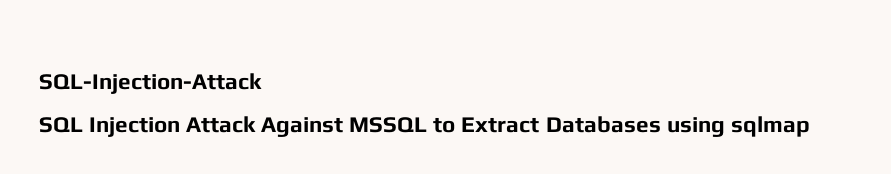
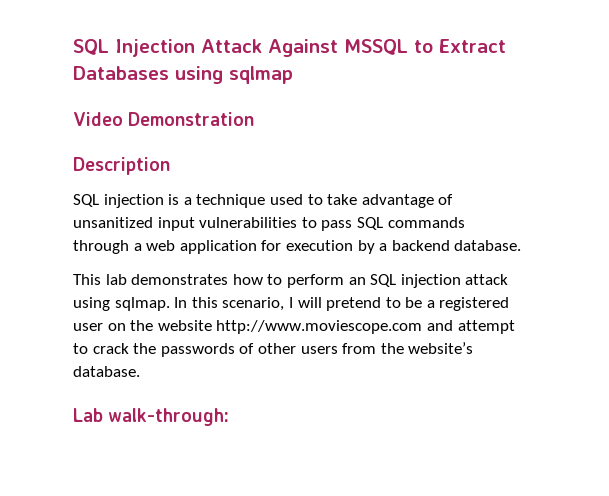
- SQL-Injection-Attack
+ Video Demonstration
+ Description
+ SQL injection is a technique used to take advantage of unsanitized input vulnerabilities to pass SQL commands through a web application for execution by a backend database.
+ This lab demonstrates how to perform an SQL injection attack using sqlmap. In this scenario, I will pretend to be a registered user on the website http://www.moviescope.com and attempt to crack the passwords of other users from the website’s database.
+ Lab walk-through:

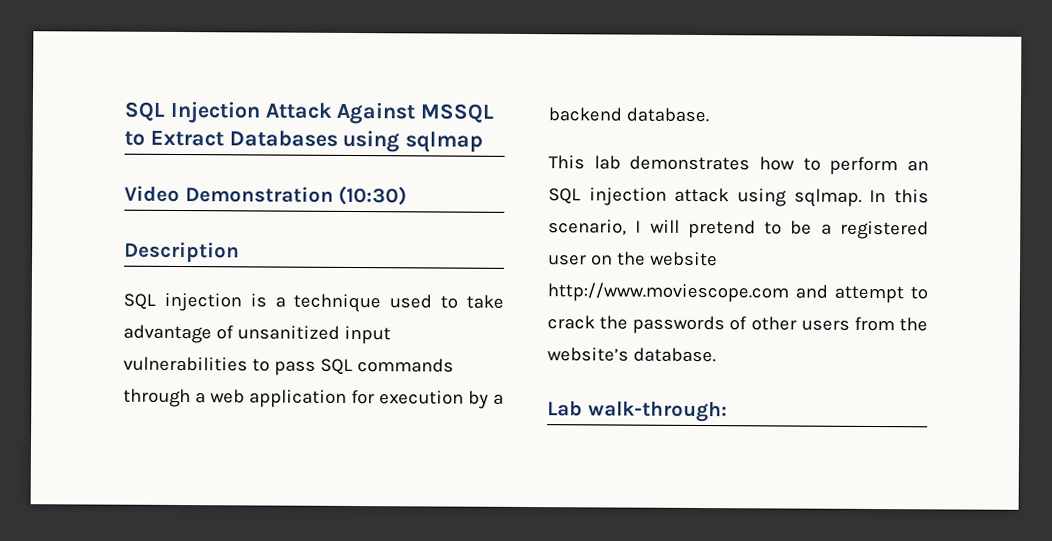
- Video Demonstration
+ Video Demonstration (10:30)

